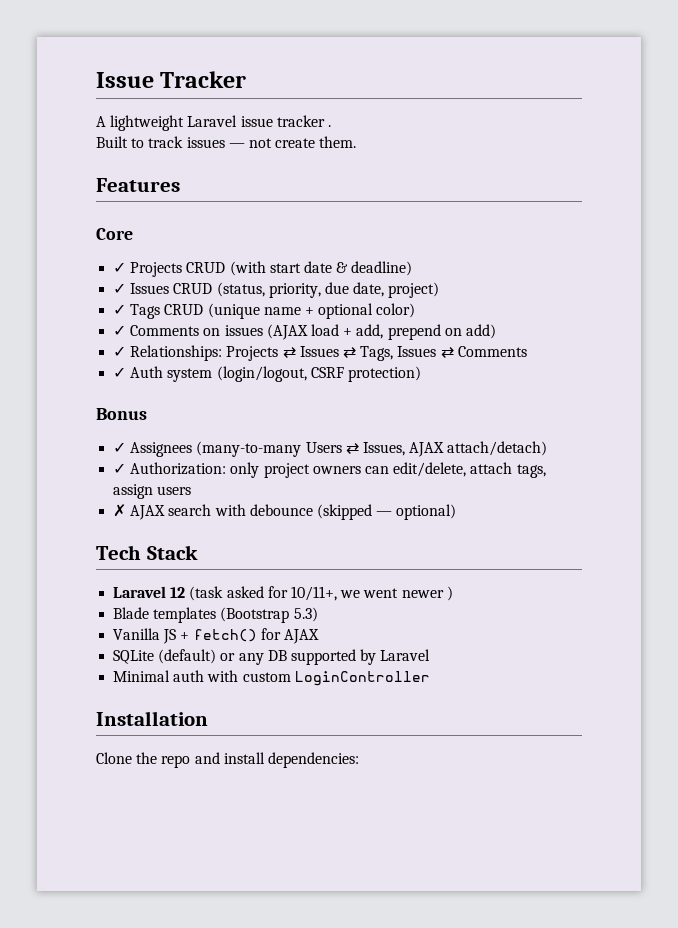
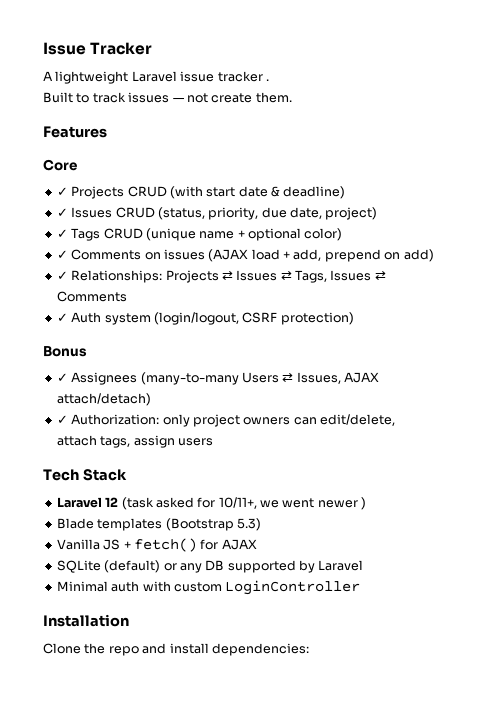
- ✗ AJAX search with debounce (skipped — optional)

